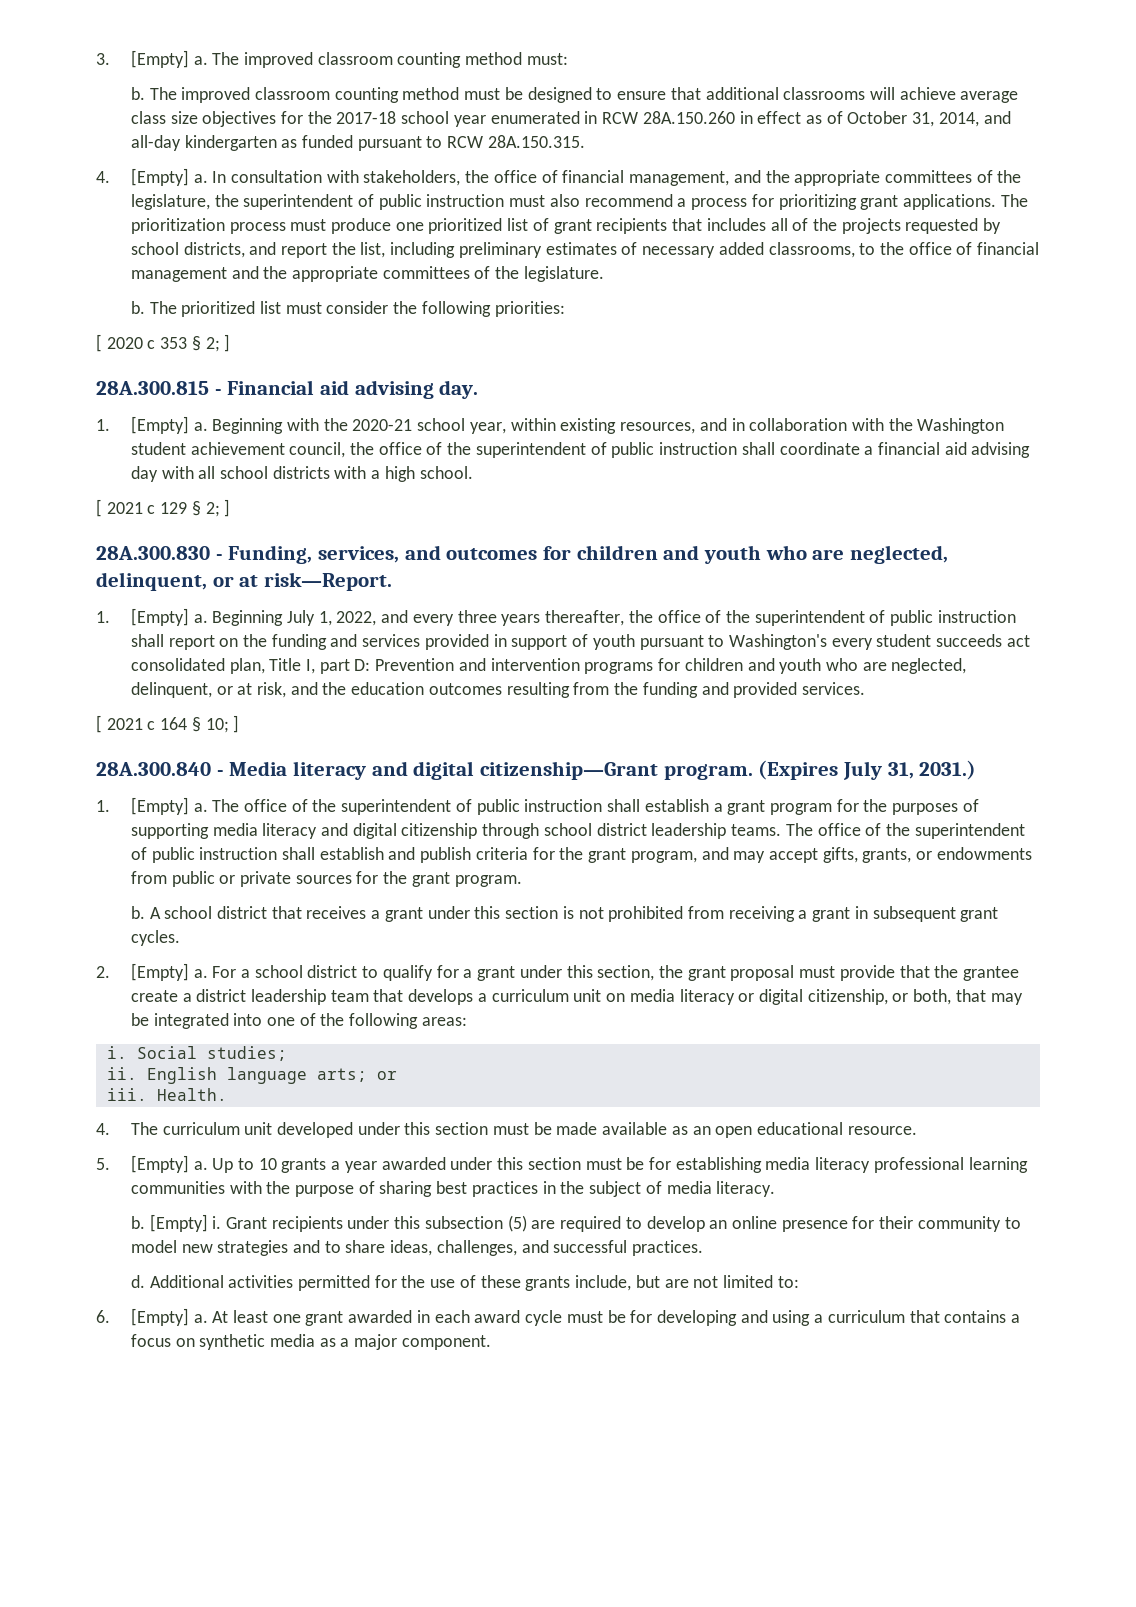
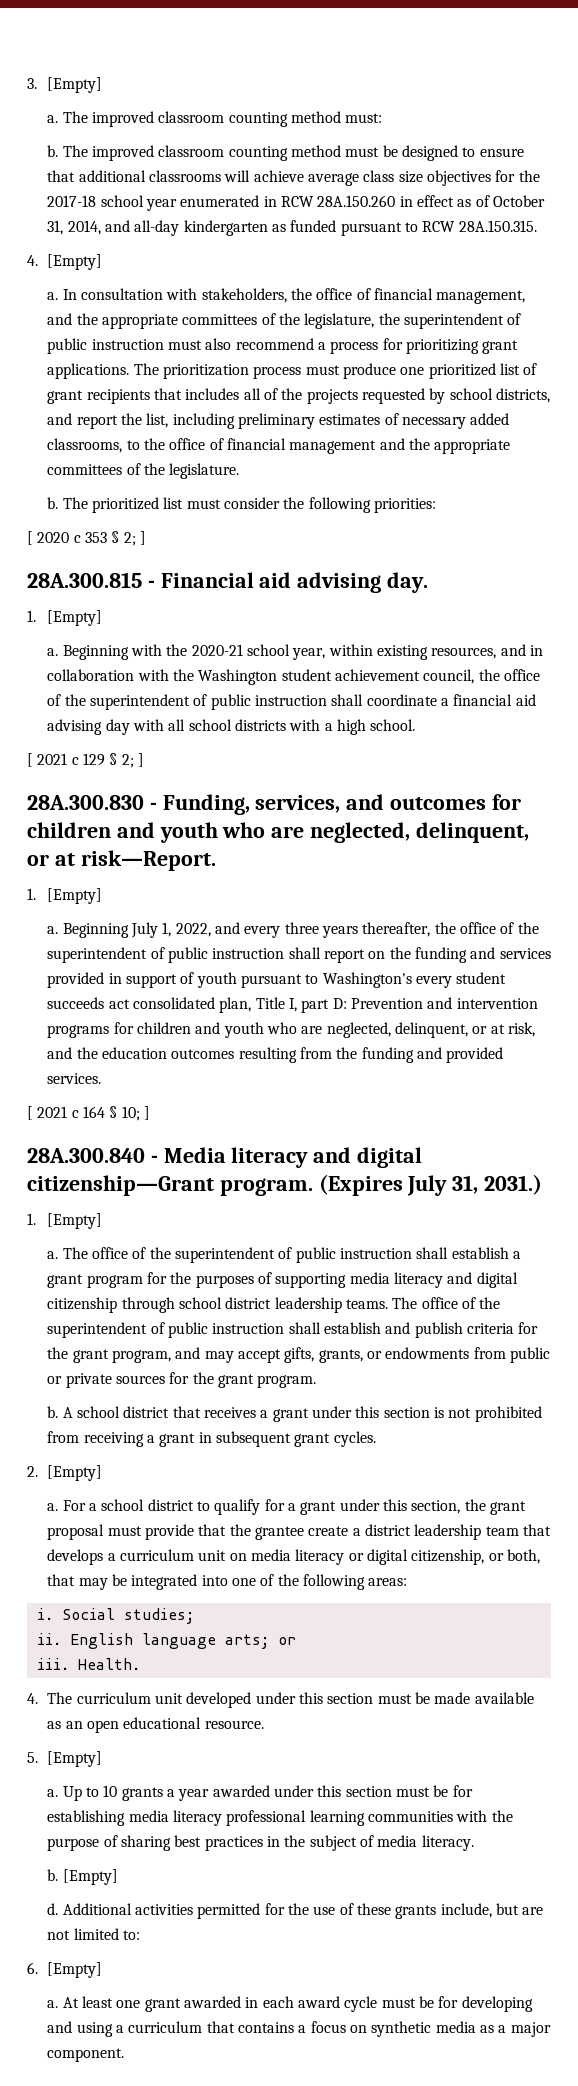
- 3. [Empty] a.
+ 3. [Empty]
+ a.
- 4. [Empty] a.
+ 4. [Empty]
+ a.
  28A.300.815 - Financial aid advising day.
- 1. [Empty] a.
+ 1. [Empty]
+ a.
  28A.300.830 - Funding, services, and outcomes for children and youth who are neglected, delinquent, or at risk—Report.
- 1. [Empty] a.
+ 1. [Empty]
+ a.
  (Expires July 31, 2031.)
- 1. [Empty] a.
+ 1. [Empty]
+ a.
- 2. [Empty] a.
+ 2. [Empty]
+ a.
- 5. [Empty] a.
+ 5. [Empty]
+ a.
- b. [Empty] i. Grant recipients under this subsection (5) are required to develop an online presence for their community to model new strategies and to share ideas, challenges, and successful practices.
+ b. [Empty]
- 6. [Empty] a.
+ 6. [Empty]
+ a.

